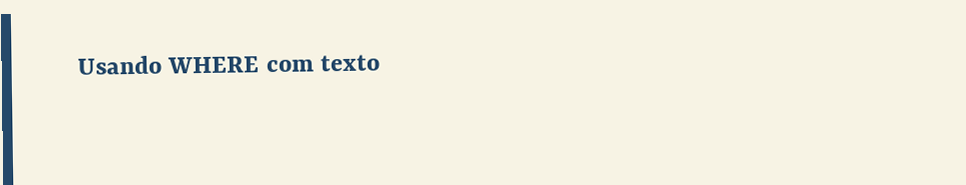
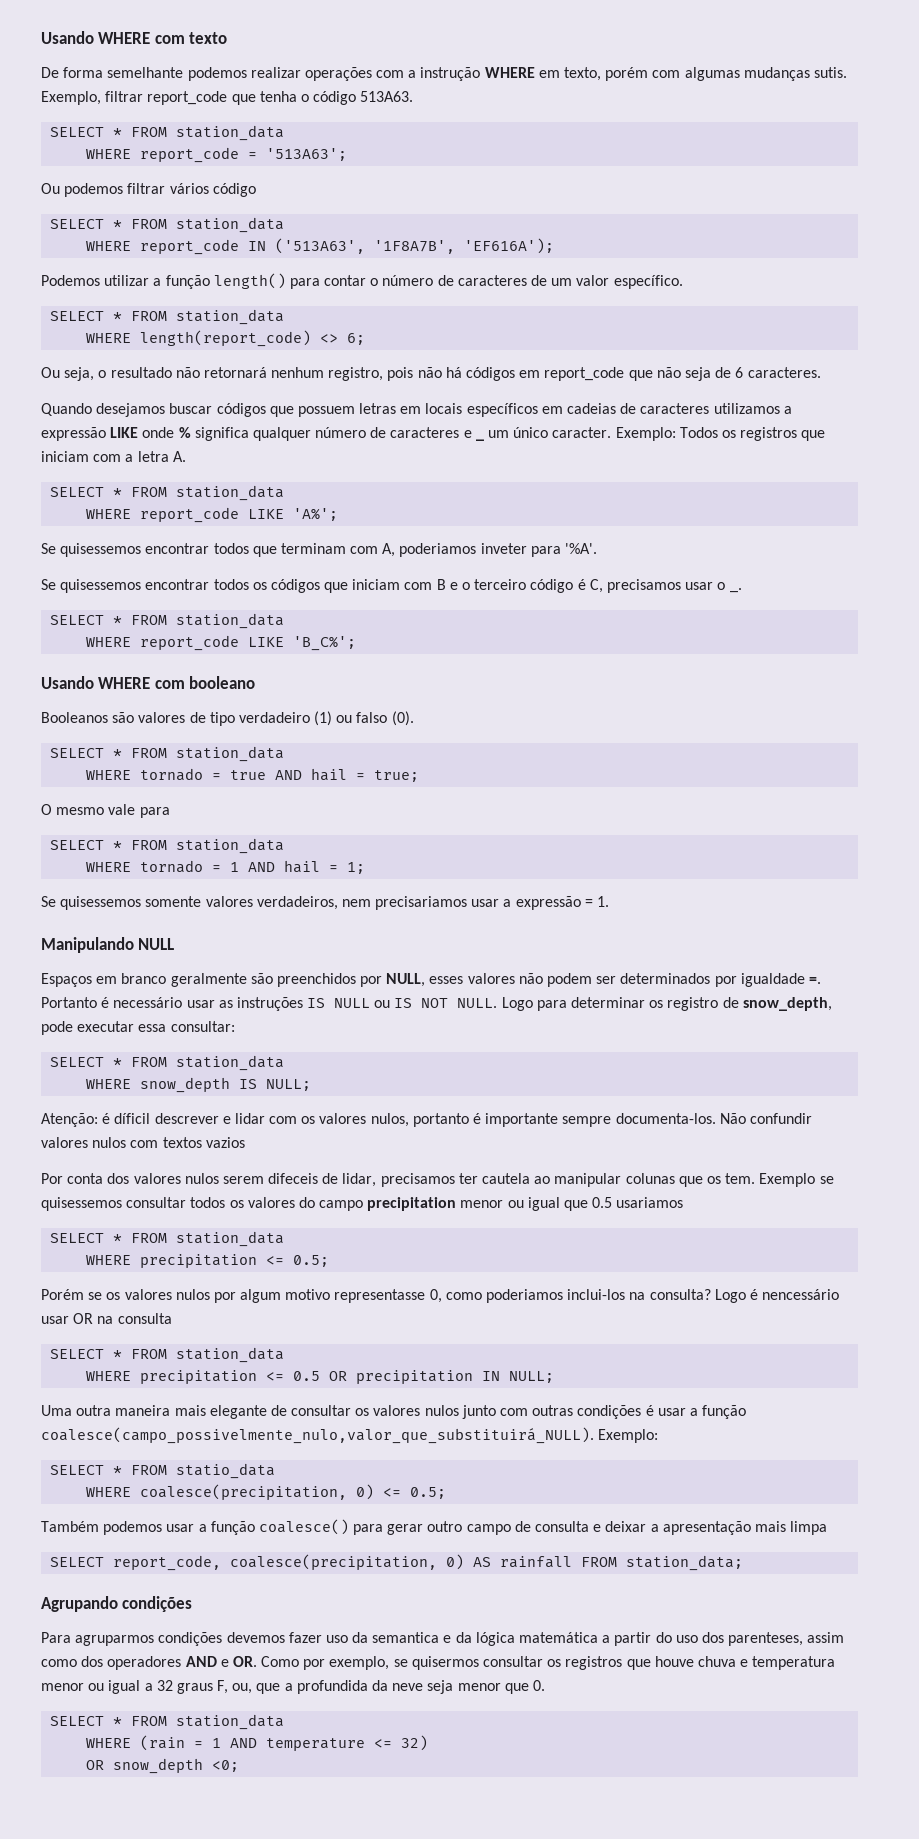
+ De forma semelhante podemos realizar operações com a instrução WHERE em texto, porém com algumas mudanças sutis. Exemplo, filtrar report_code que tenha o código 513A63.
+ SELECT * FROM station_data
+ WHERE report_code = '513A63';
+ Ou podemos filtrar vários código
+ SELECT * FROM station_data
+ WHERE report_code IN ('513A63', '1F8A7B', 'EF616A');
+ Podemos utilizar a função length() para contar o número de caracteres de um valor específico.
+ SELECT * FROM station_data
+ WHERE length(report_code) <> 6;
+ Ou seja, o resultado não retornará nenhum registro, pois não há códigos em report_code que não seja de 6 caracteres.
+ Quando desejamos buscar códigos que possuem letras em locais específicos em cadeias de caracteres utilizamos a expressão LIKE onde % significa qualquer número de caracteres e _ um único caracter. Exemplo: Todos os registros que iniciam com a letra A.
+ SELECT * FROM station_data
+ WHERE report_code LIKE 'A%';
+ Se quisessemos encontrar todos que terminam com A, poderiamos inveter para '%A'.
+ Se quisessemos encontrar todos os códigos que iniciam com B e o terceiro código é C, precisamos usar o _.
+ SELECT * FROM station_data
+ WHERE report_code LIKE 'B_C%';
+ Usando WHERE com booleano
+ Booleanos são valores de tipo verdadeiro (1) ou falso (0).
+ SELECT * FROM station_data
+ WHERE tornado = true AND hail = true;
+ O mesmo vale para
+ SELECT * FROM station_data
+ WHERE tornado = 1 AND hail = 1;
+ Se quisessemos somente valores verdadeiros, nem precisariamos usar a expressão = 1.
+ Manipulando NULL
+ Espaços em branco geralmente são preenchidos por NULL, esses valores não podem ser determinados por igualdade =. Portanto é necessário usar as instruções IS NULL ou IS NOT NULL. Logo para determinar os registro de snow_depth, pode executar essa consultar:
+ SELECT * FROM station_data
+ WHERE snow_depth IS NULL;
+ Atenção: é díficil descrever e lidar com os valores nulos, portanto é importante sempre documenta-los. Não confundir valores nulos com textos vazios
+ Por conta dos valores nulos serem difeceis de lidar, precisamos ter cautela ao manipular colunas que os tem. Exemplo se quisessemos consultar todos os valores do campo precipitation menor ou igual que 0.5 usariamos
+ SELECT * FROM station_data
+ WHERE precipitation <= 0.5;
+ Porém se os valores nulos por algum motivo representasse 0, como poderiamos inclui-los na consulta? Logo é nencessário usar OR na consulta
+ SELECT * FROM station_data
+ WHERE precipitation <= 0.5 OR precipitation IN NULL;
+ Uma outra maneira mais elegante de consultar os valores nulos junto com outras condições é usar a função coalesce(campo_possivelmente_nulo,valor_que_substituirá_NULL). Exemplo:
+ SELECT * FROM statio_data
+ WHERE coalesce(precipitation, 0) <= 0.5;
+ Também podemos usar a função coalesce() para gerar outro campo de consulta e deixar a apresentação mais limpa
+ SELECT report_code, coalesce(precipitation, 0) AS rainfall FROM station_data;
+ Agrupando condições
+ Para agruparmos condições devemos fazer uso da semantica e da lógica matemática a partir do uso dos parenteses, assim como dos operadores AND e OR. Como por exemplo, se quisermos consultar os registros que houve chuva e temperatura menor ou igual a 32 graus F, ou, que a profundida da neve seja menor que 0.
+ SELECT * FROM station_data
+ WHERE (rain = 1 AND temperature <= 32)
+ OR snow_depth <0;

